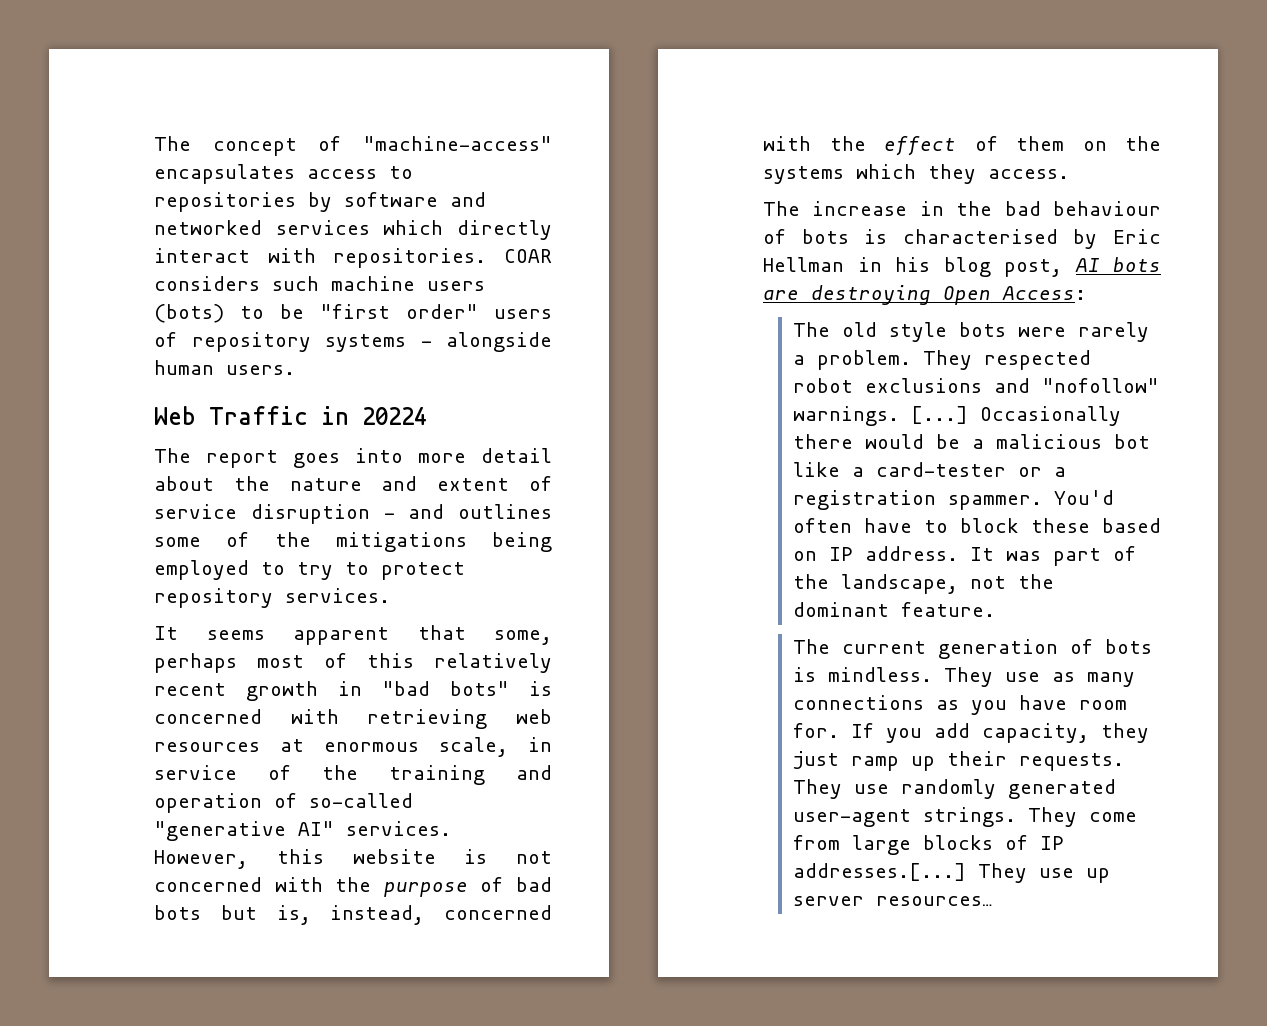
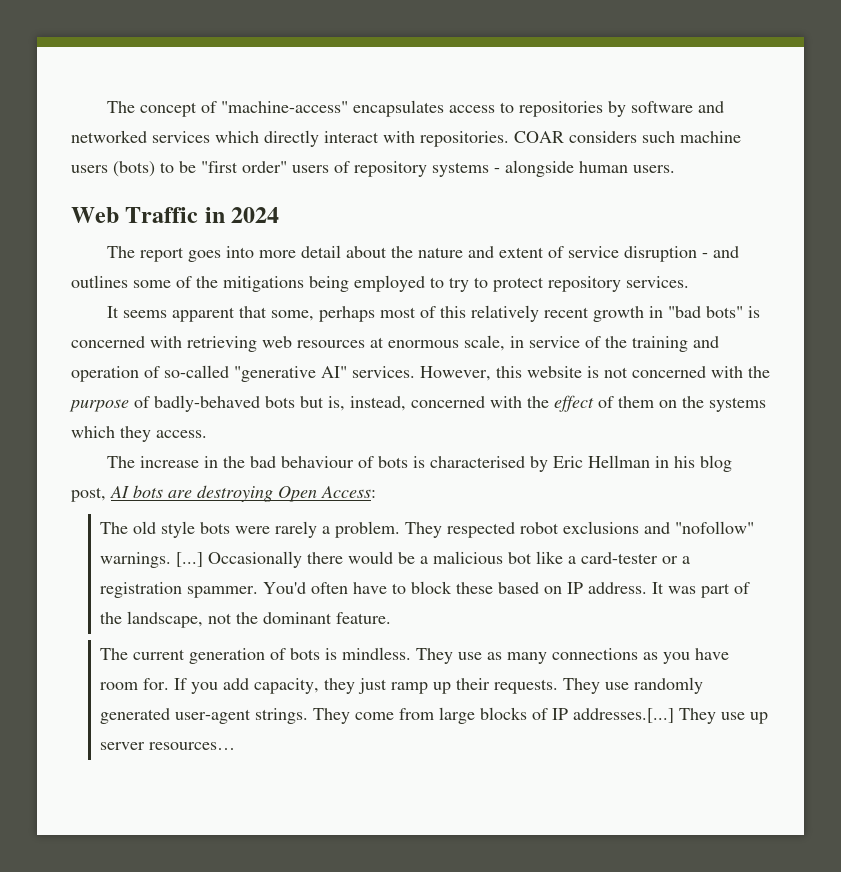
- Web Traffic in 20224
+ Web Traffic in 2024
- However, this website is not concerned with the purpose of bad bots but is, instead, concerned with the effect of them on the systems which they access.
+ However, this website is not concerned with the purpose of badly-behaved bots but is, instead, concerned with the effect of them on the systems which they access.

